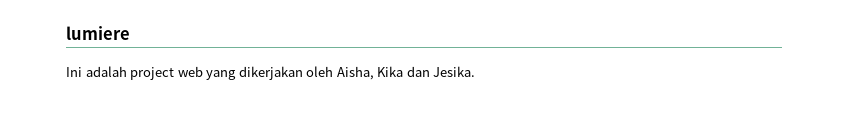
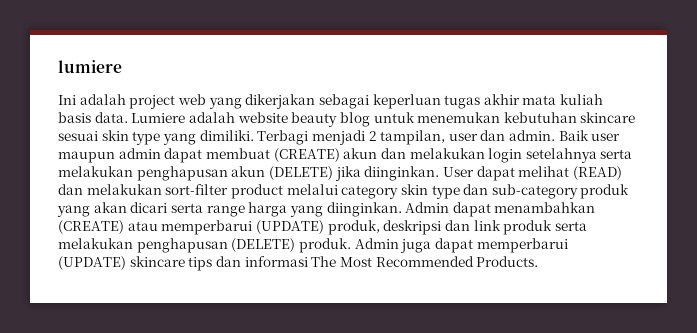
- Ini adalah project web yang dikerjakan oleh Aisha, Kika dan Jesika.
+ Ini adalah project web yang dikerjakan sebagai keperluan tugas akhir mata kuliah basis data. Lumiere adalah website beauty blog untuk menemukan kebutuhan skincare sesuai skin type yang dimiliki. Terbagi menjadi 2 tampilan, user dan admin. Baik user maupun admin dapat membuat (CREATE) akun dan melakukan login setelahnya serta melakukan penghapusan akun (DELETE) jika diinginkan. User dapat melihat (READ) dan melakukan sort-filter product melalui category skin type dan sub-category produk yang akan dicari serta range harga yang diinginkan. Admin dapat menambahkan (CREATE) atau memperbarui (UPDATE) produk, deskripsi dan link produk serta melakukan penghapusan (DELETE) produk. Admin juga dapat memperbarui (UPDATE) skincare tips dan informasi The Most Recommended Products.

